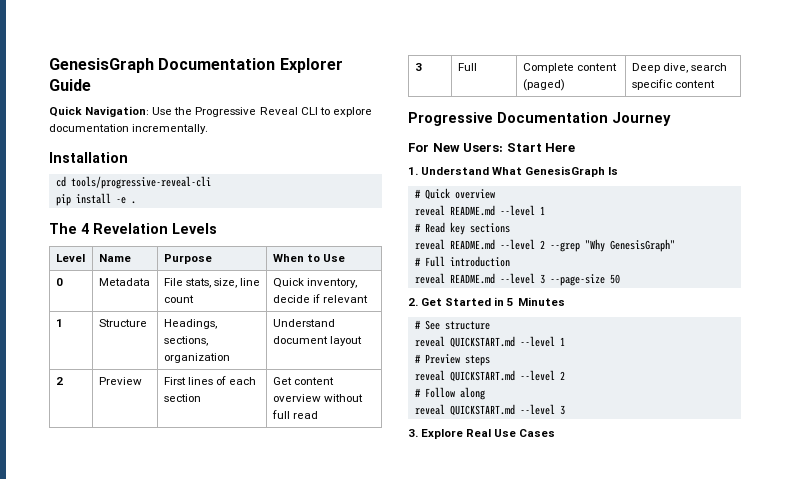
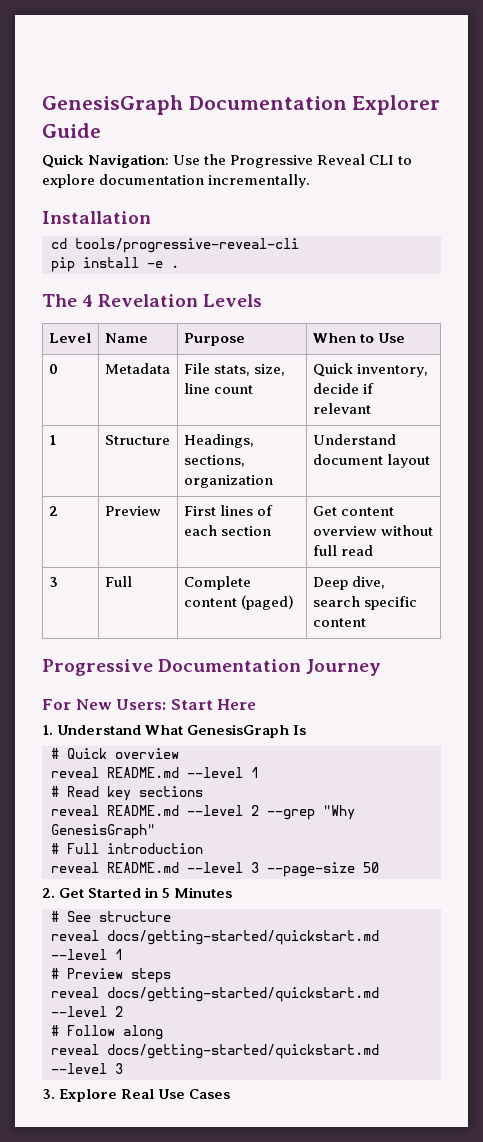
- reveal QUICKSTART.md --level 1
+ reveal docs/getting-started/quickstart.md --level 1
- reveal QUICKSTART.md --level 2
+ reveal docs/getting-started/quickstart.md --level 2
- reveal QUICKSTART.md --level 3
+ reveal docs/getting-started/quickstart.md --level 3

